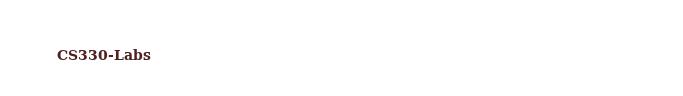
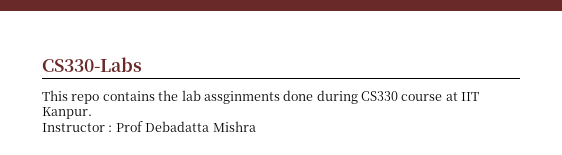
+ This repo contains the lab assginments done during CS330 course at IIT Kanpur.
+ Instructor : Prof Debadatta Mishra

